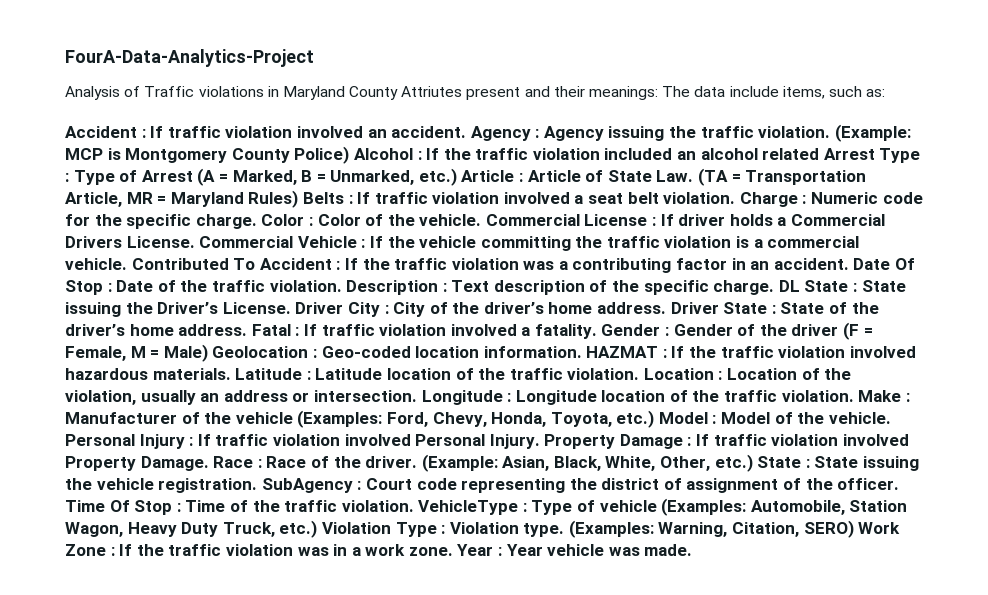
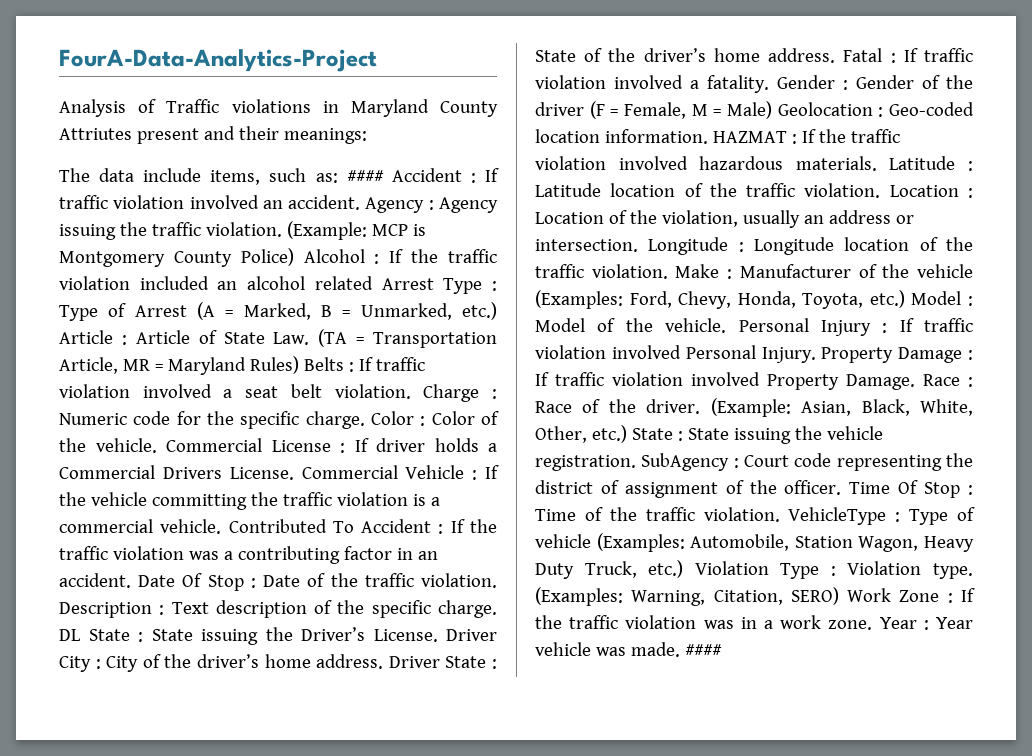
- Analysis of Traffic violations in Maryland County Attriutes present and their meanings: The data include items, such as:
- Accident : If traffic violation involved an accident.
+ Analysis of Traffic violations in Maryland County Attriutes present and their meanings:
+ The data include items, such as: #### Accident : If traffic violation involved an accident.
- Year : Year vehicle was made.
+ Year : Year vehicle was made. ####

